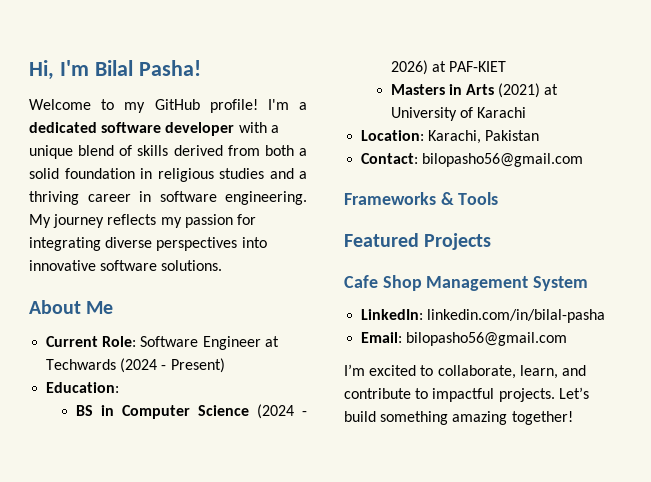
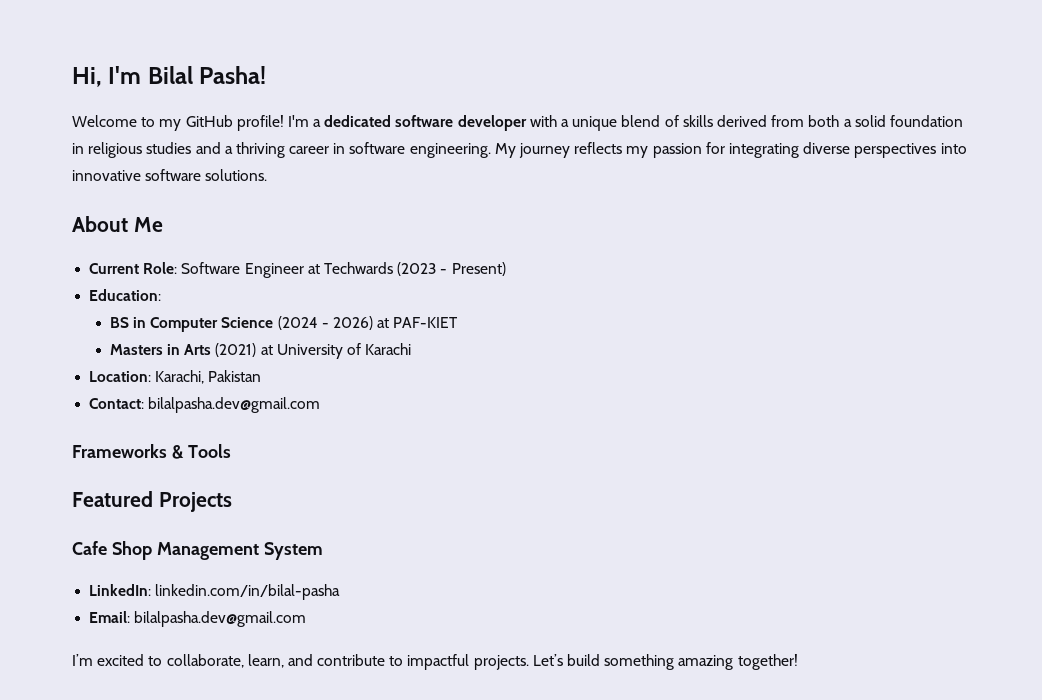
- Current Role: Software Engineer at Techwards (2024 - Present)
+ Current Role: Software Engineer at Techwards (2023 - Present)
- Contact: bilopasho56@gmail.com
+ Contact: bilalpasha.dev@gmail.com
- Email: bilopasho56@gmail.com
+ Email: bilalpasha.dev@gmail.com

